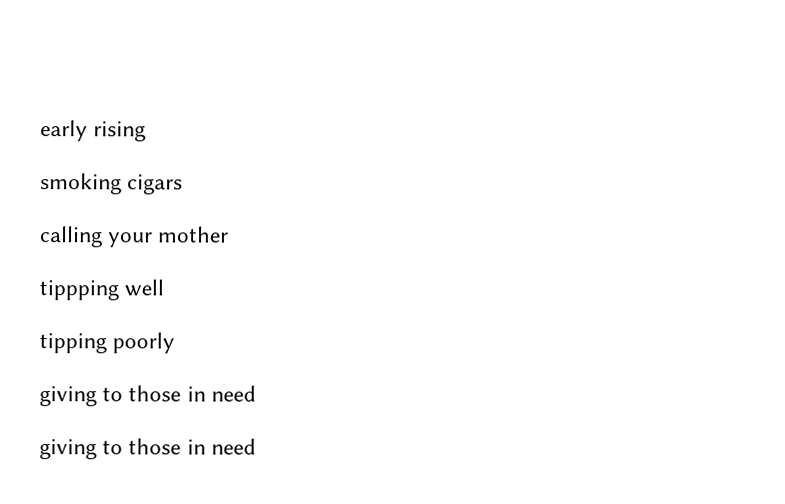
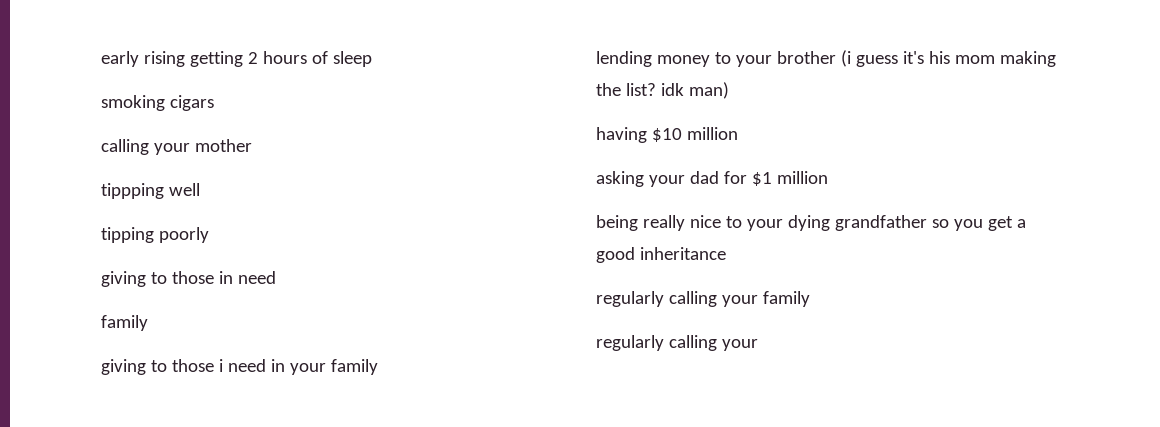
- early rising
+ early rising getting 2 hours of sleep
  tipping poorly
  giving to those in need
- giving to those in need
+ family
+ giving to those i need in your family
+ lending money to your brother (i guess it's his mom making the list? idk man)
+ having $10 million
+ asking your dad for $1 million
+ being really nice to your dying grandfather so you get a good inheritance
+ regularly calling your family
+ regularly calling your

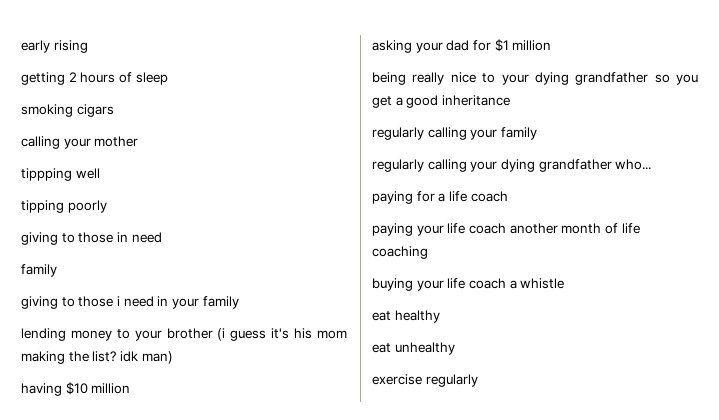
- early rising getting 2 hours of sleep
+ early rising
+ getting 2 hours of sleep
  regularly calling your family
- regularly calling your
+ regularly calling your dying grandfather who...
+ paying for a life coach
+ paying your life coach another month of life coaching
+ buying your life coach a whistle
+ eat healthy
+ eat unhealthy
+ exercise regularly

